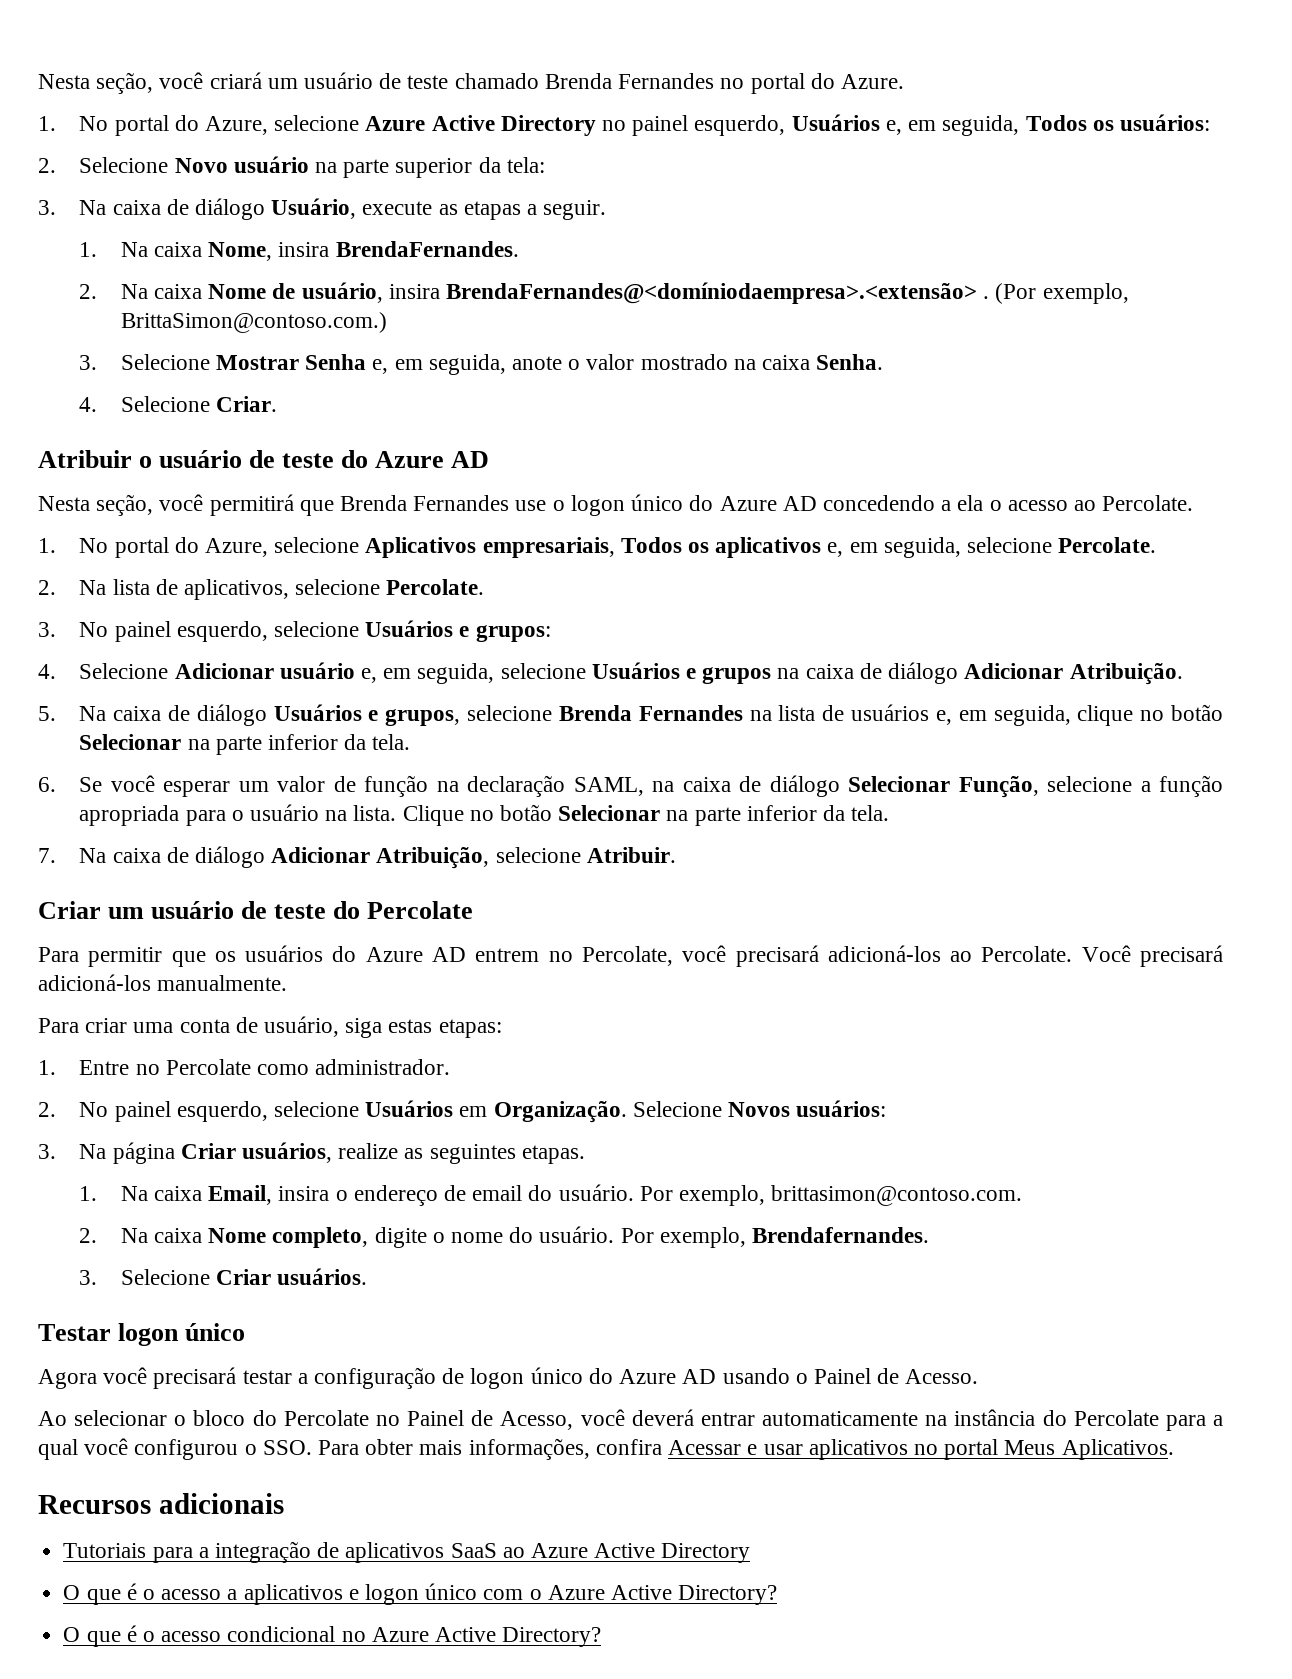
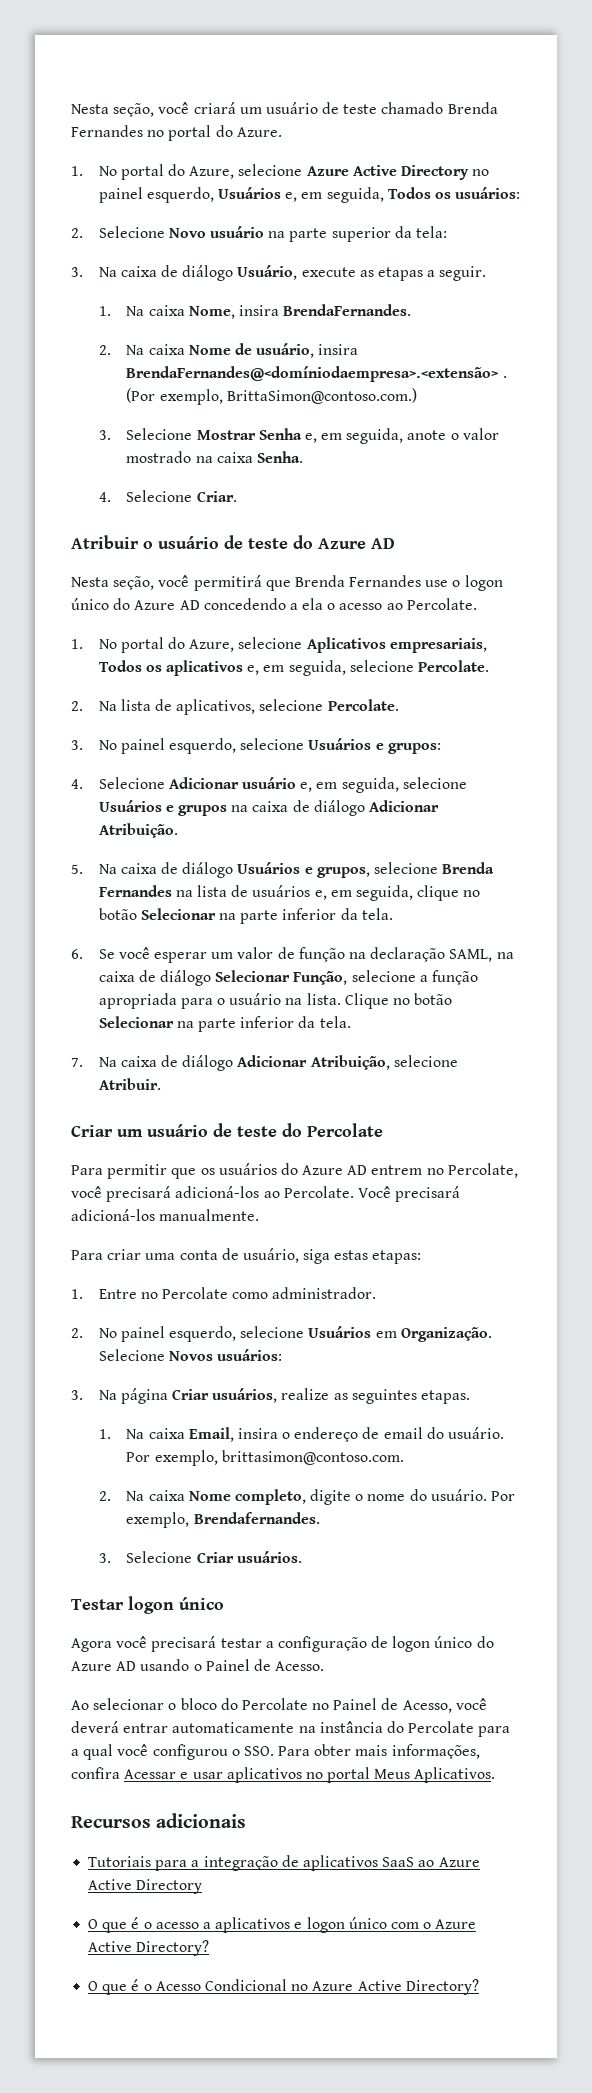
- O que é o acesso condicional no Azure Active Directory?
+ O que é o Acesso Condicional no Azure Active Directory?

